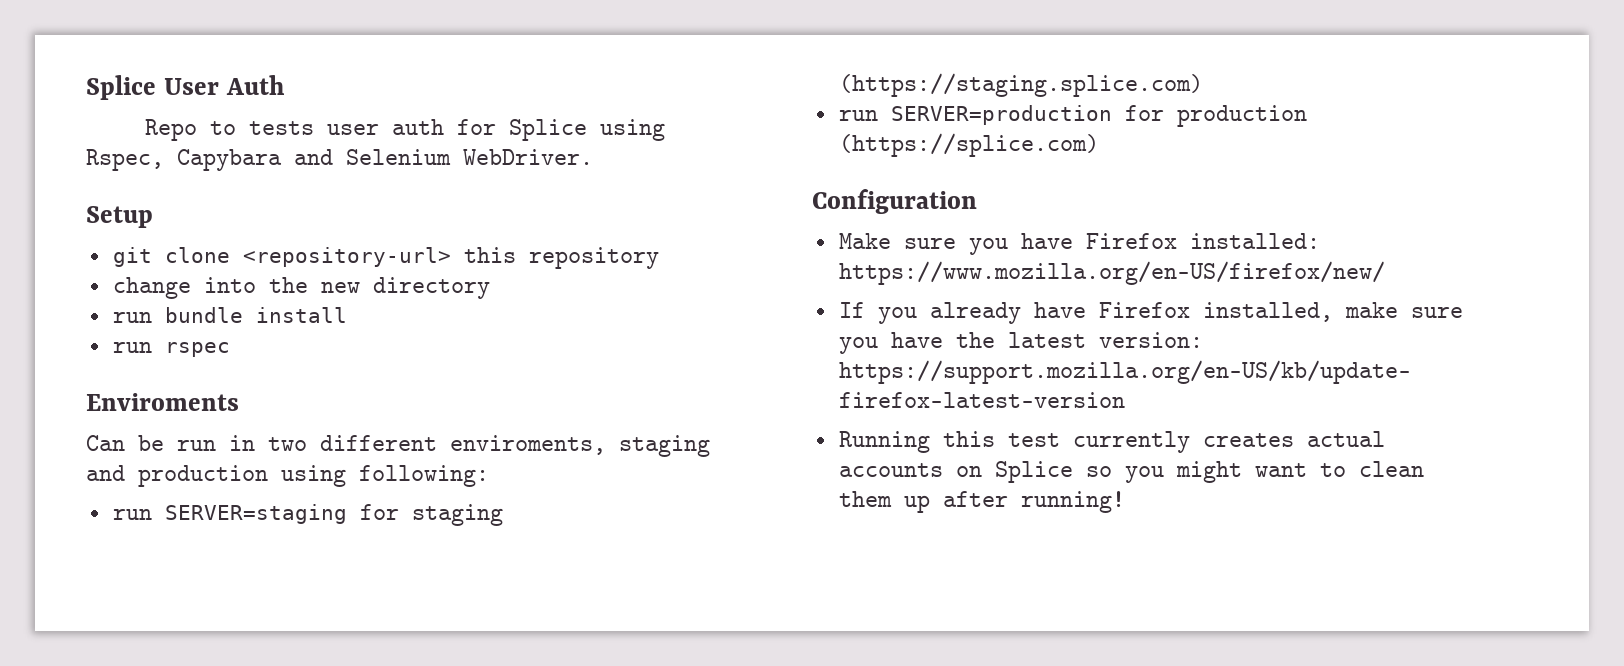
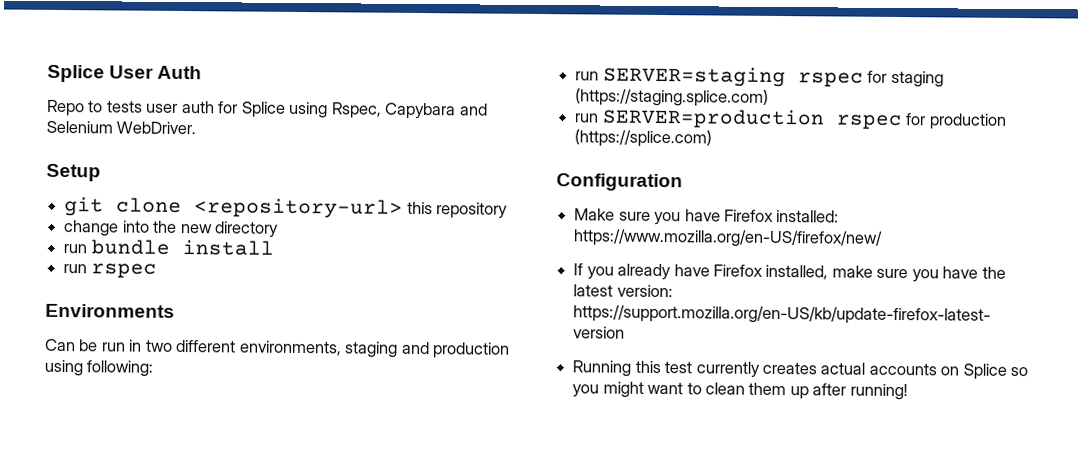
- Enviroments
+ Environments
- Can be run in two different enviroments, staging and production using following:
+ Can be run in two different environments, staging and production using following:
- run SERVER=staging for staging (https://staging.splice.com)
+ run SERVER=staging rspec for staging (https://staging.splice.com)
- run SERVER=production for production (https://splice.com)
+ run SERVER=production rspec for production (https://splice.com)

